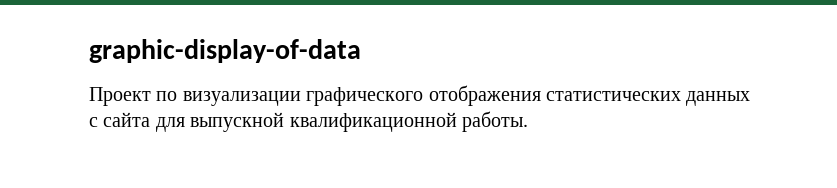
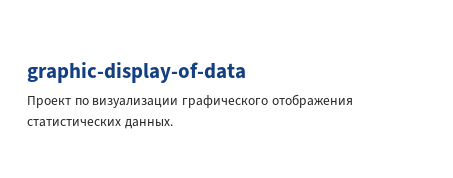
- Проект по визуализации графического отображения статистических данных с сайта для выпускной квалификационной работы.
+ Проект по визуализации графического отображения статистических данных.

